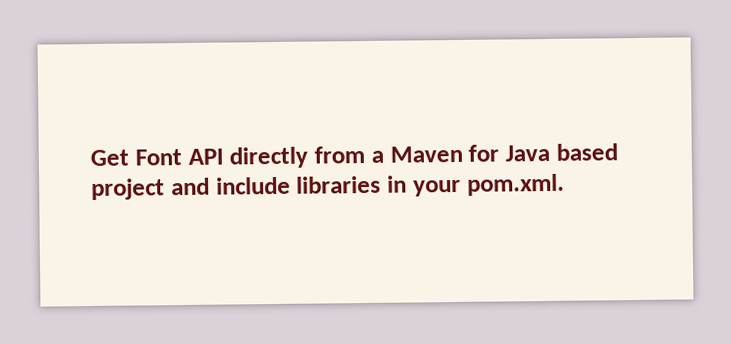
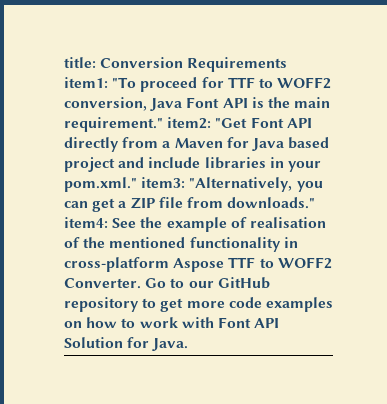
- Get Font API directly from a Maven for Java based project and include libraries in your pom.xml.
+ title: Conversion Requirements item1: "To proceed for TTF to WOFF2 conversion, Java Font API is the main requirement." item2: "Get Font API directly from a Maven for Java based project and include libraries in your pom.xml." item3: "Alternatively, you can get a ZIP file from downloads." item4: See the example of realisation of the mentioned functionality in cross-platform Aspose TTF to WOFF2 Converter. Go to our GitHub repository to get more code examples on how to work with Font API Solution for Java.

